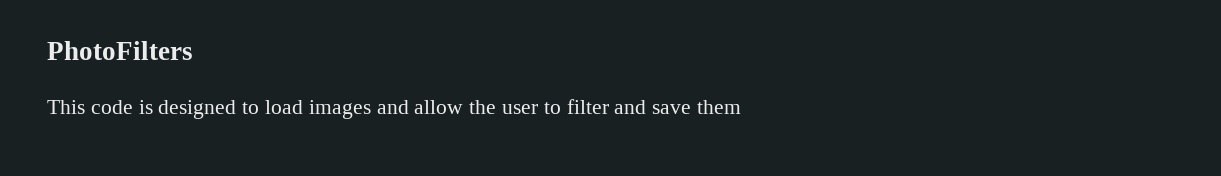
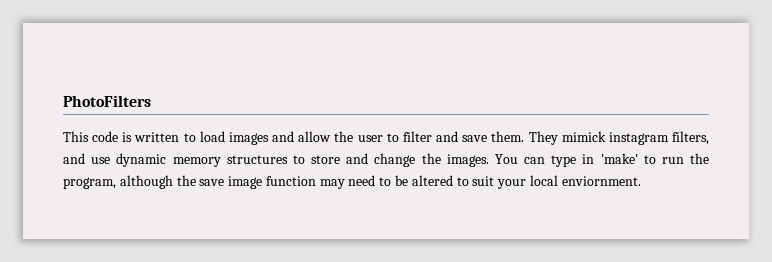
- This code is designed to load images and allow the user to filter and save them
+ This code is written to load images and allow the user to filter and save them. They mimick instagram filters, and use dynamic memory structures to store and change the images. You can type in 'make' to run the program, although the save image function may need to be altered to suit your local enviornment.

